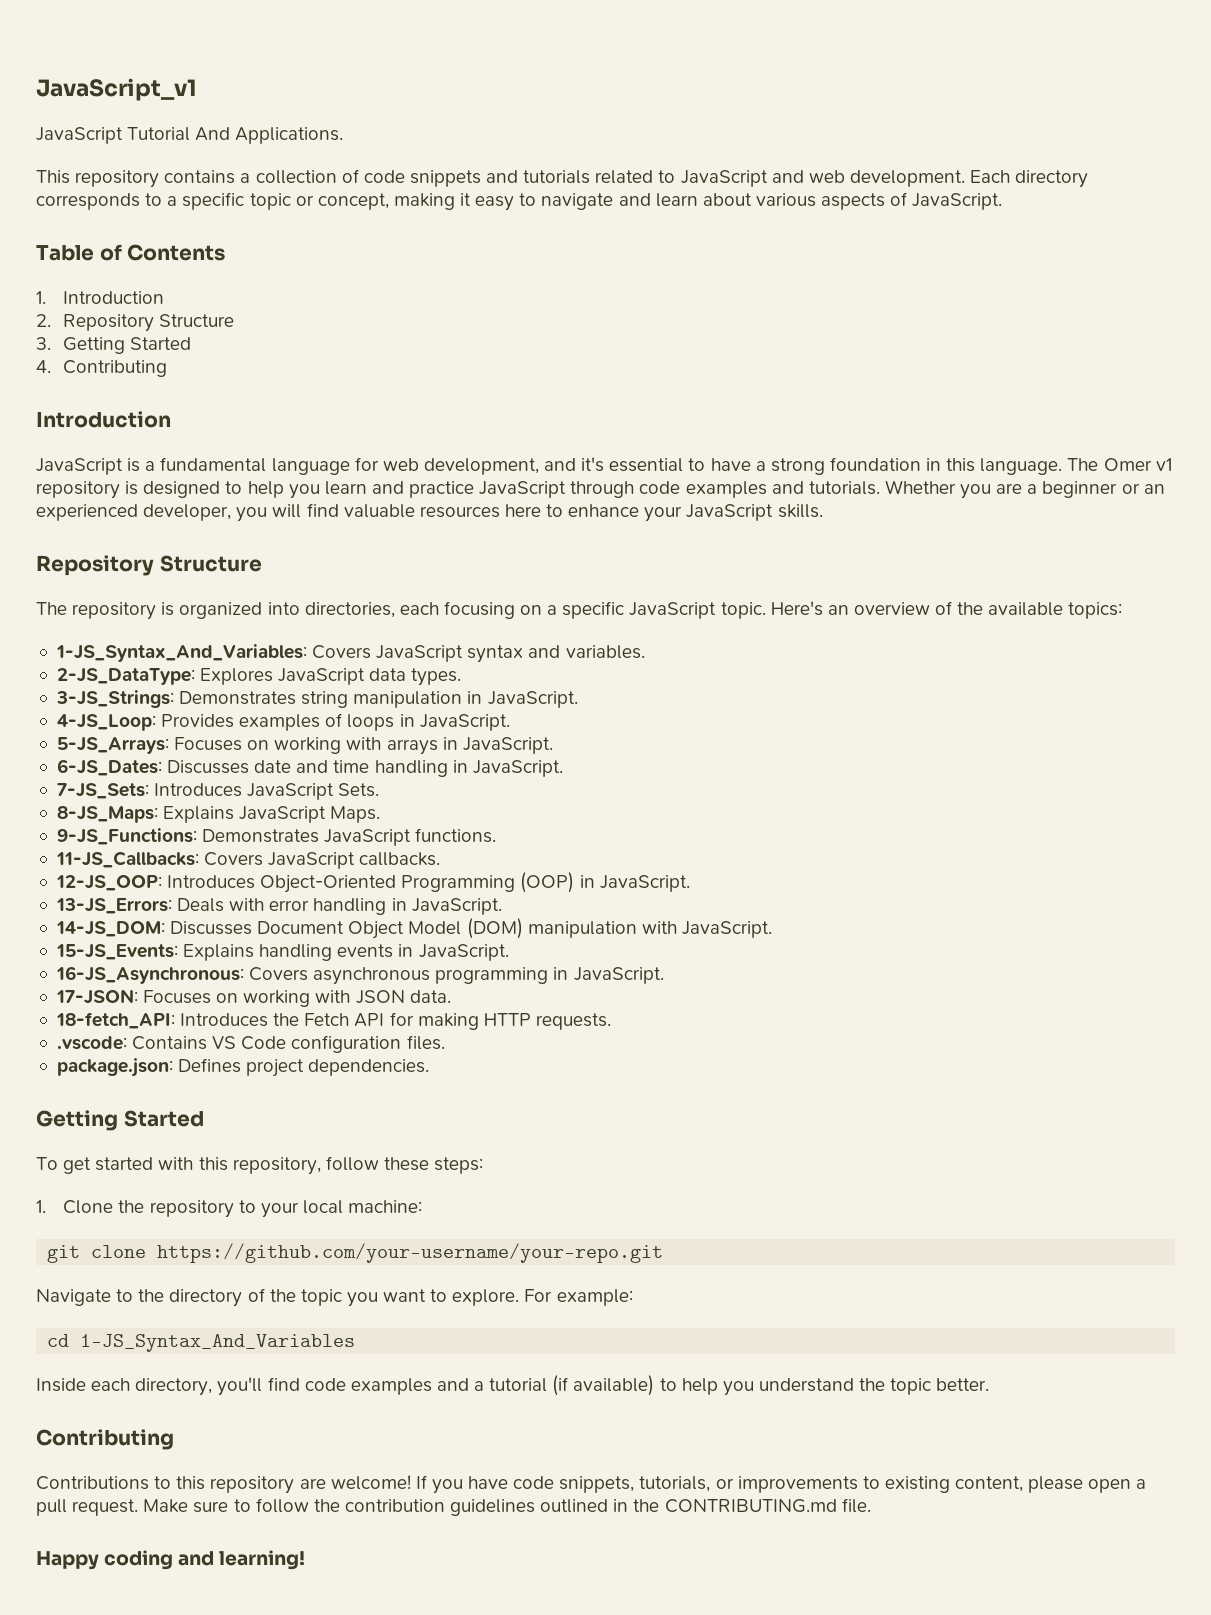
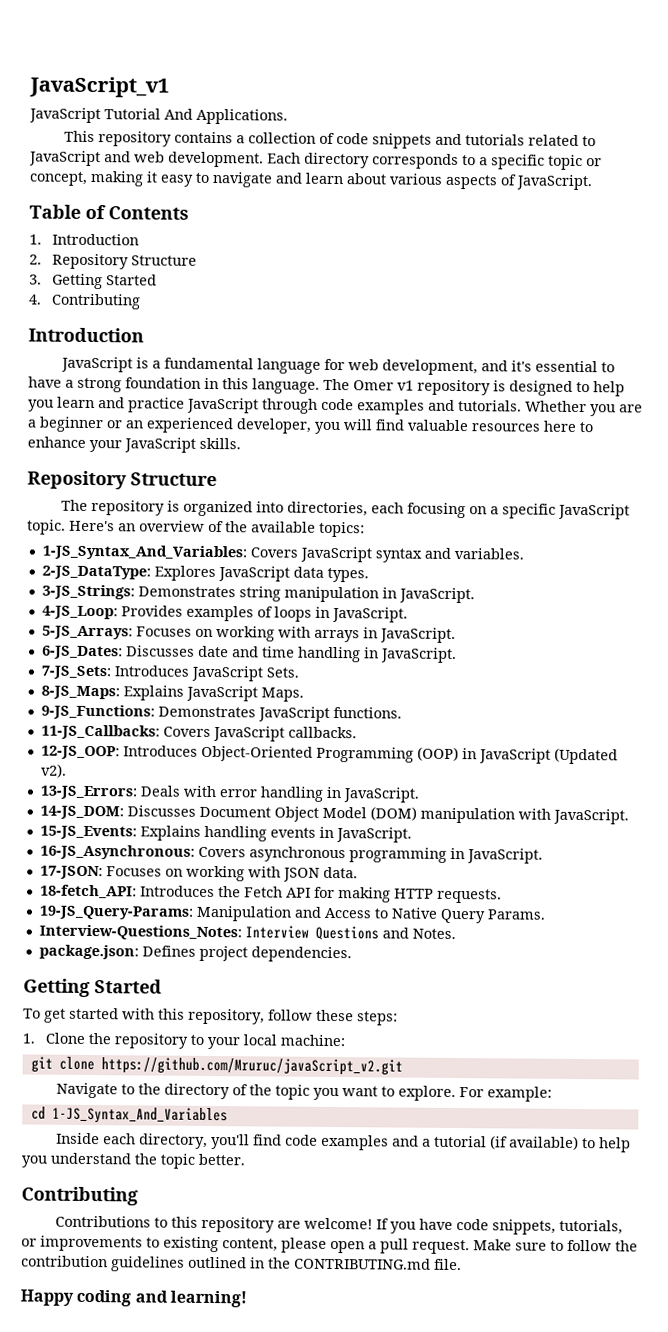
- 12-JS_OOP: Introduces Object-Oriented Programming (OOP) in JavaScript.
+ 12-JS_OOP: Introduces Object-Oriented Programming (OOP) in JavaScript (Updated v2).
- .vscode: Contains VS Code configuration files.
+ 19-JS_Query-Params: Manipulation and Access to Native Query Params.
+ Interview-Questions_Notes: Interview Questions and Notes.
- git clone https://github.com/your-username/your-repo.git
+ git clone https://github.com/Mruruc/javaScript_v2.git

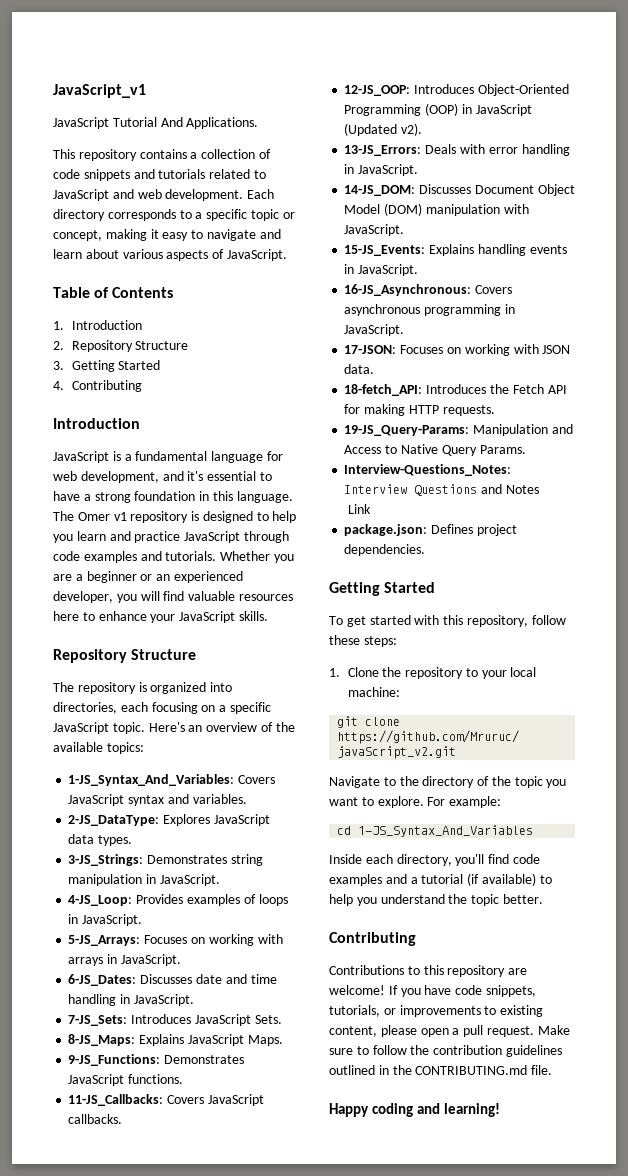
- Interview-Questions_Notes: Interview Questions and Notes.
+ Interview-Questions_Notes: Interview Questions and Notes
+ Link

